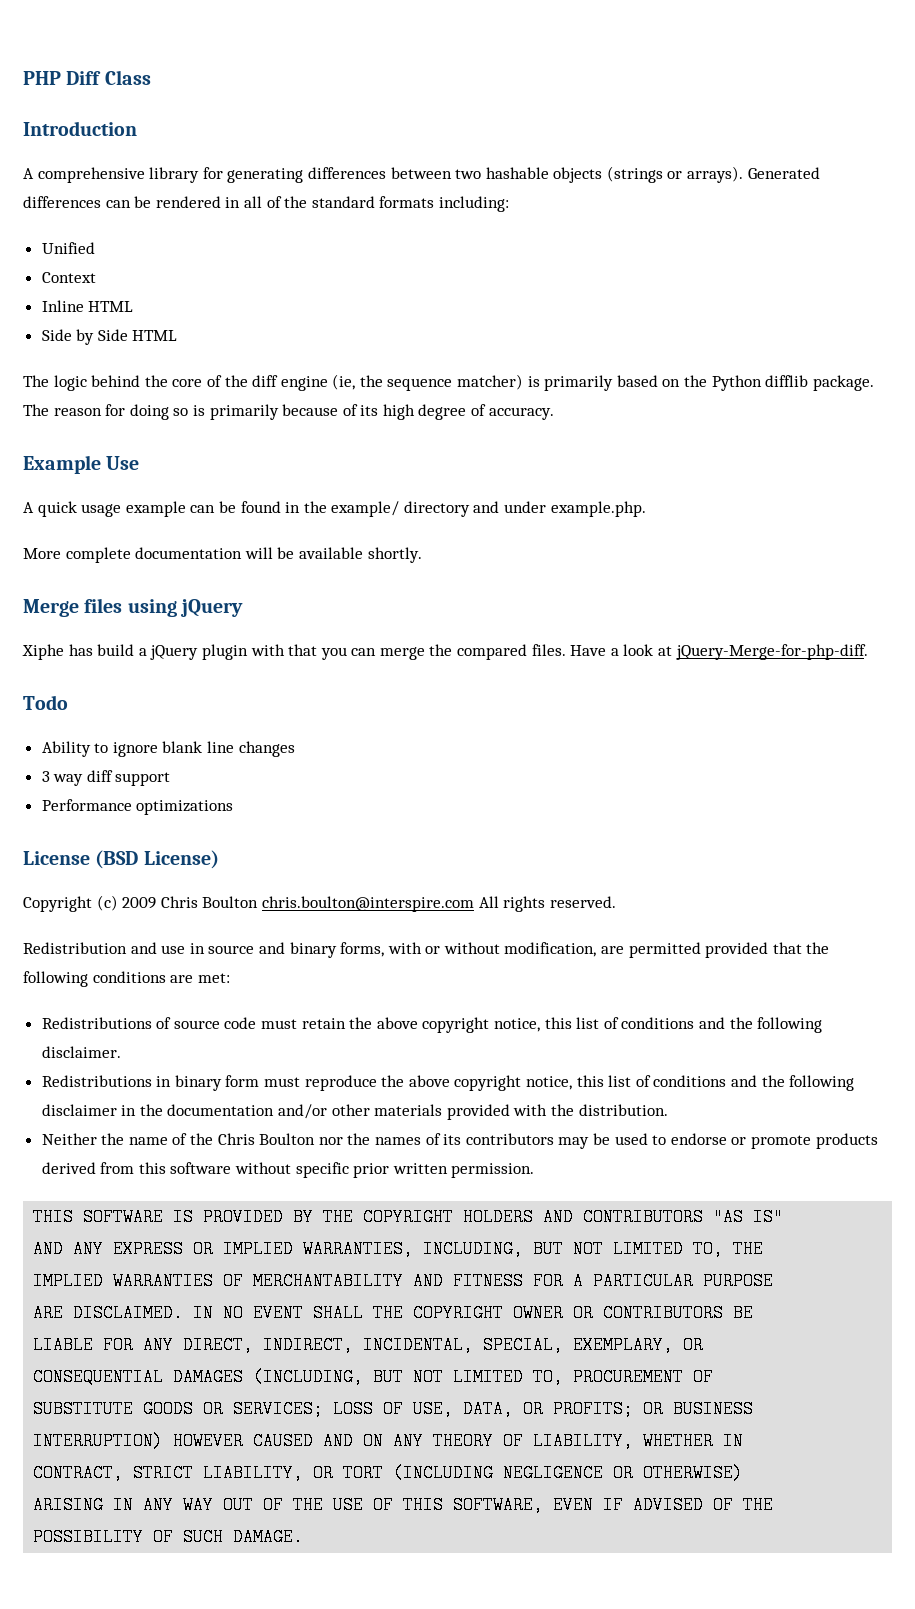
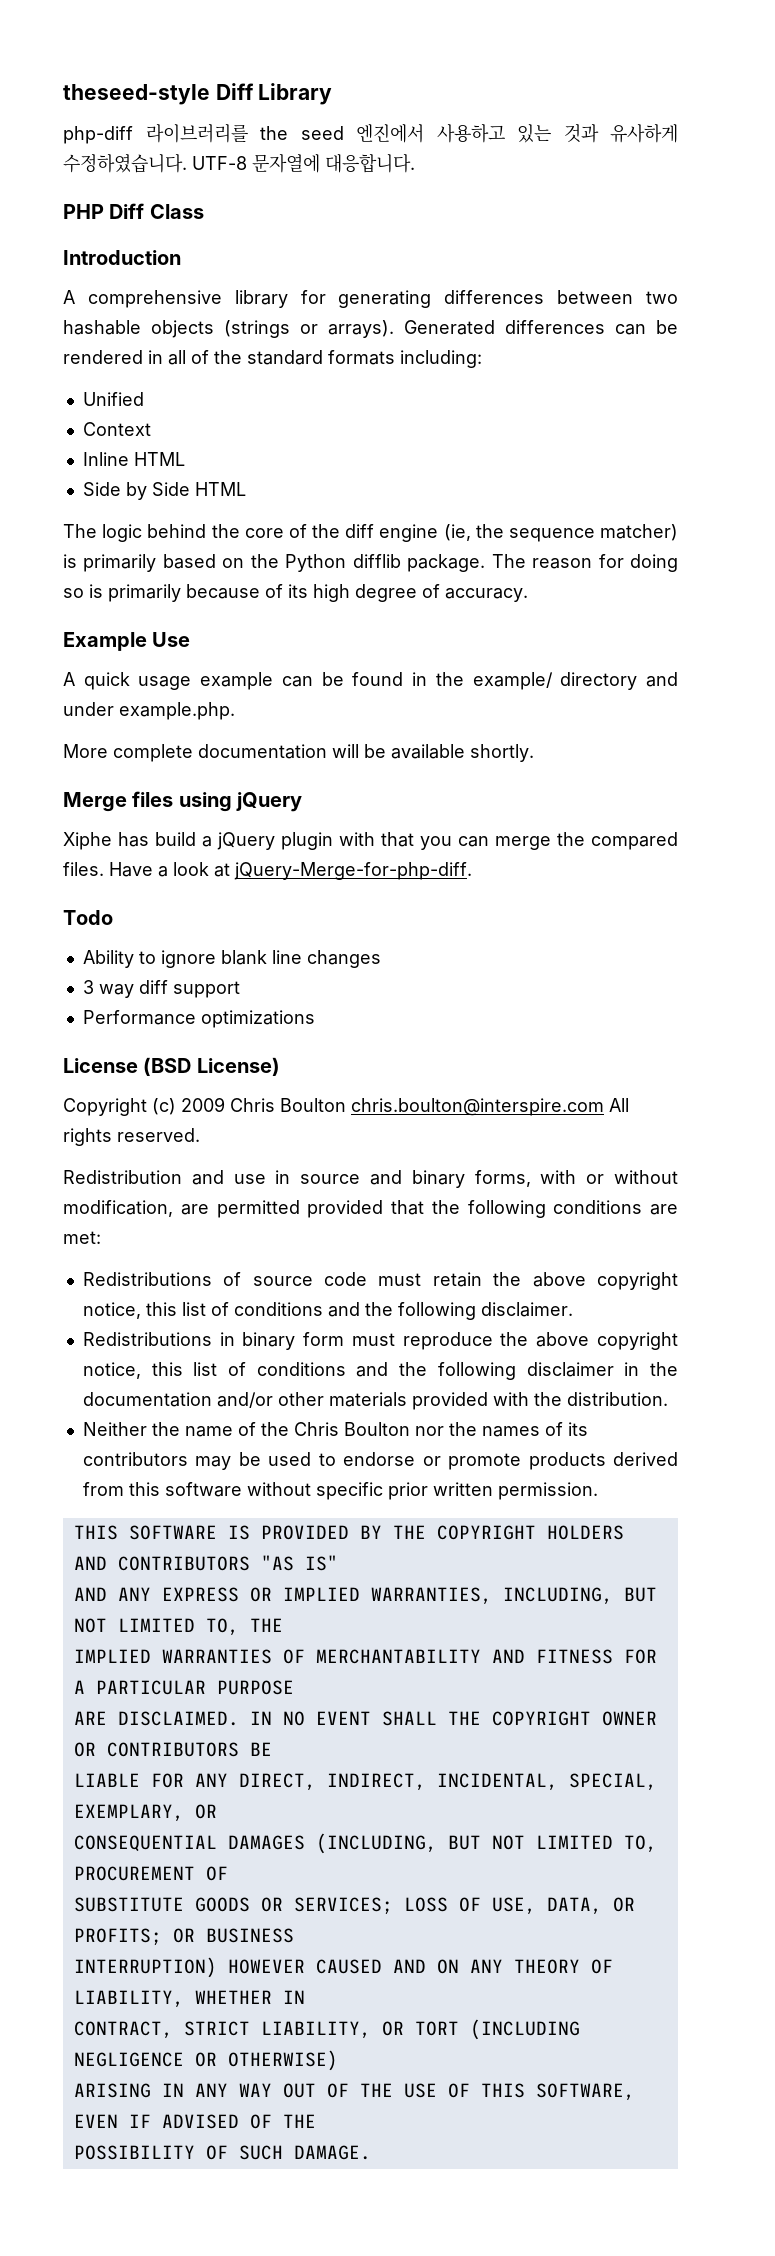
+ theseed-style Diff Library
+ php-diff 라이브러리를 the seed 엔진에서 사용하고 있는 것과 유사하게 수정하였습니다. UTF-8 문자열에 대응합니다.

